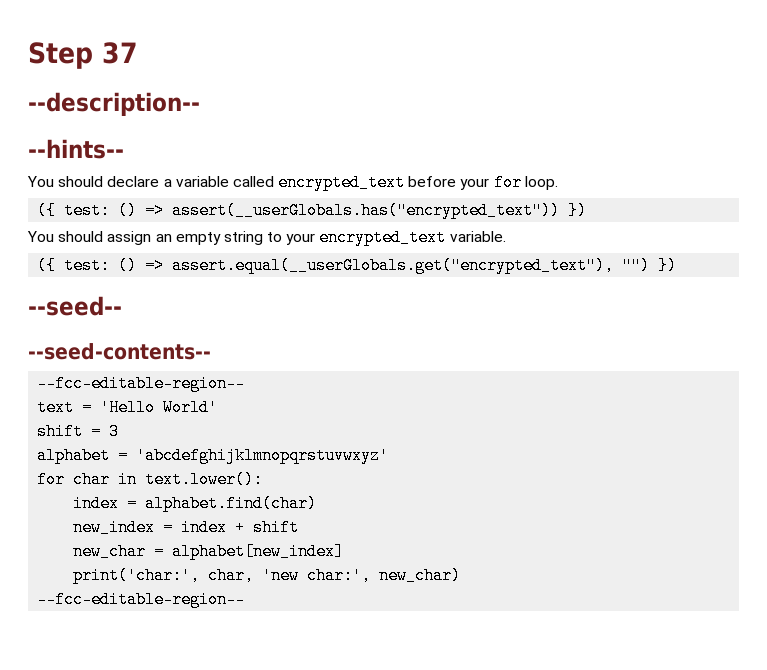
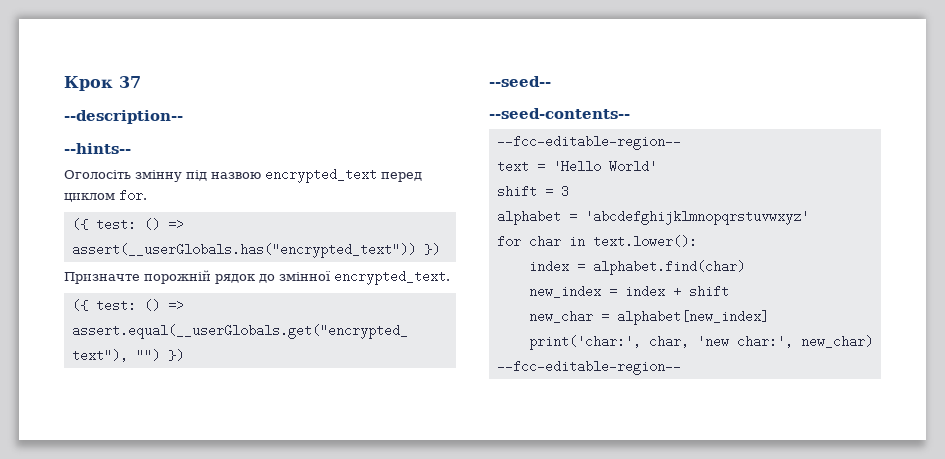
- Step 37
+ Крок 37
- You should declare a variable called encrypted_text before your for loop.
+ Оголосіть змінну під назвою encrypted_text перед циклом for.
- You should assign an empty string to your encrypted_text variable.
+ Призначте порожній рядок до змінної encrypted_text.

